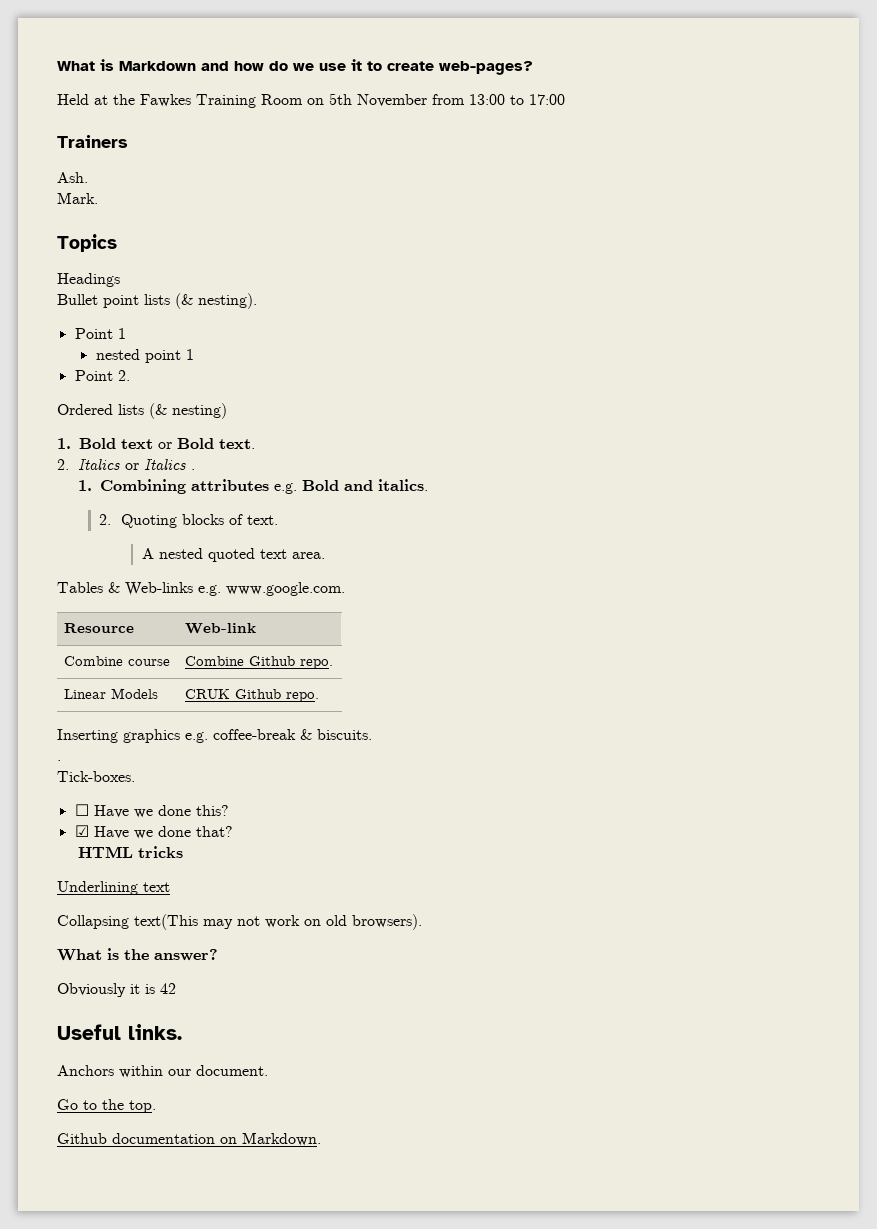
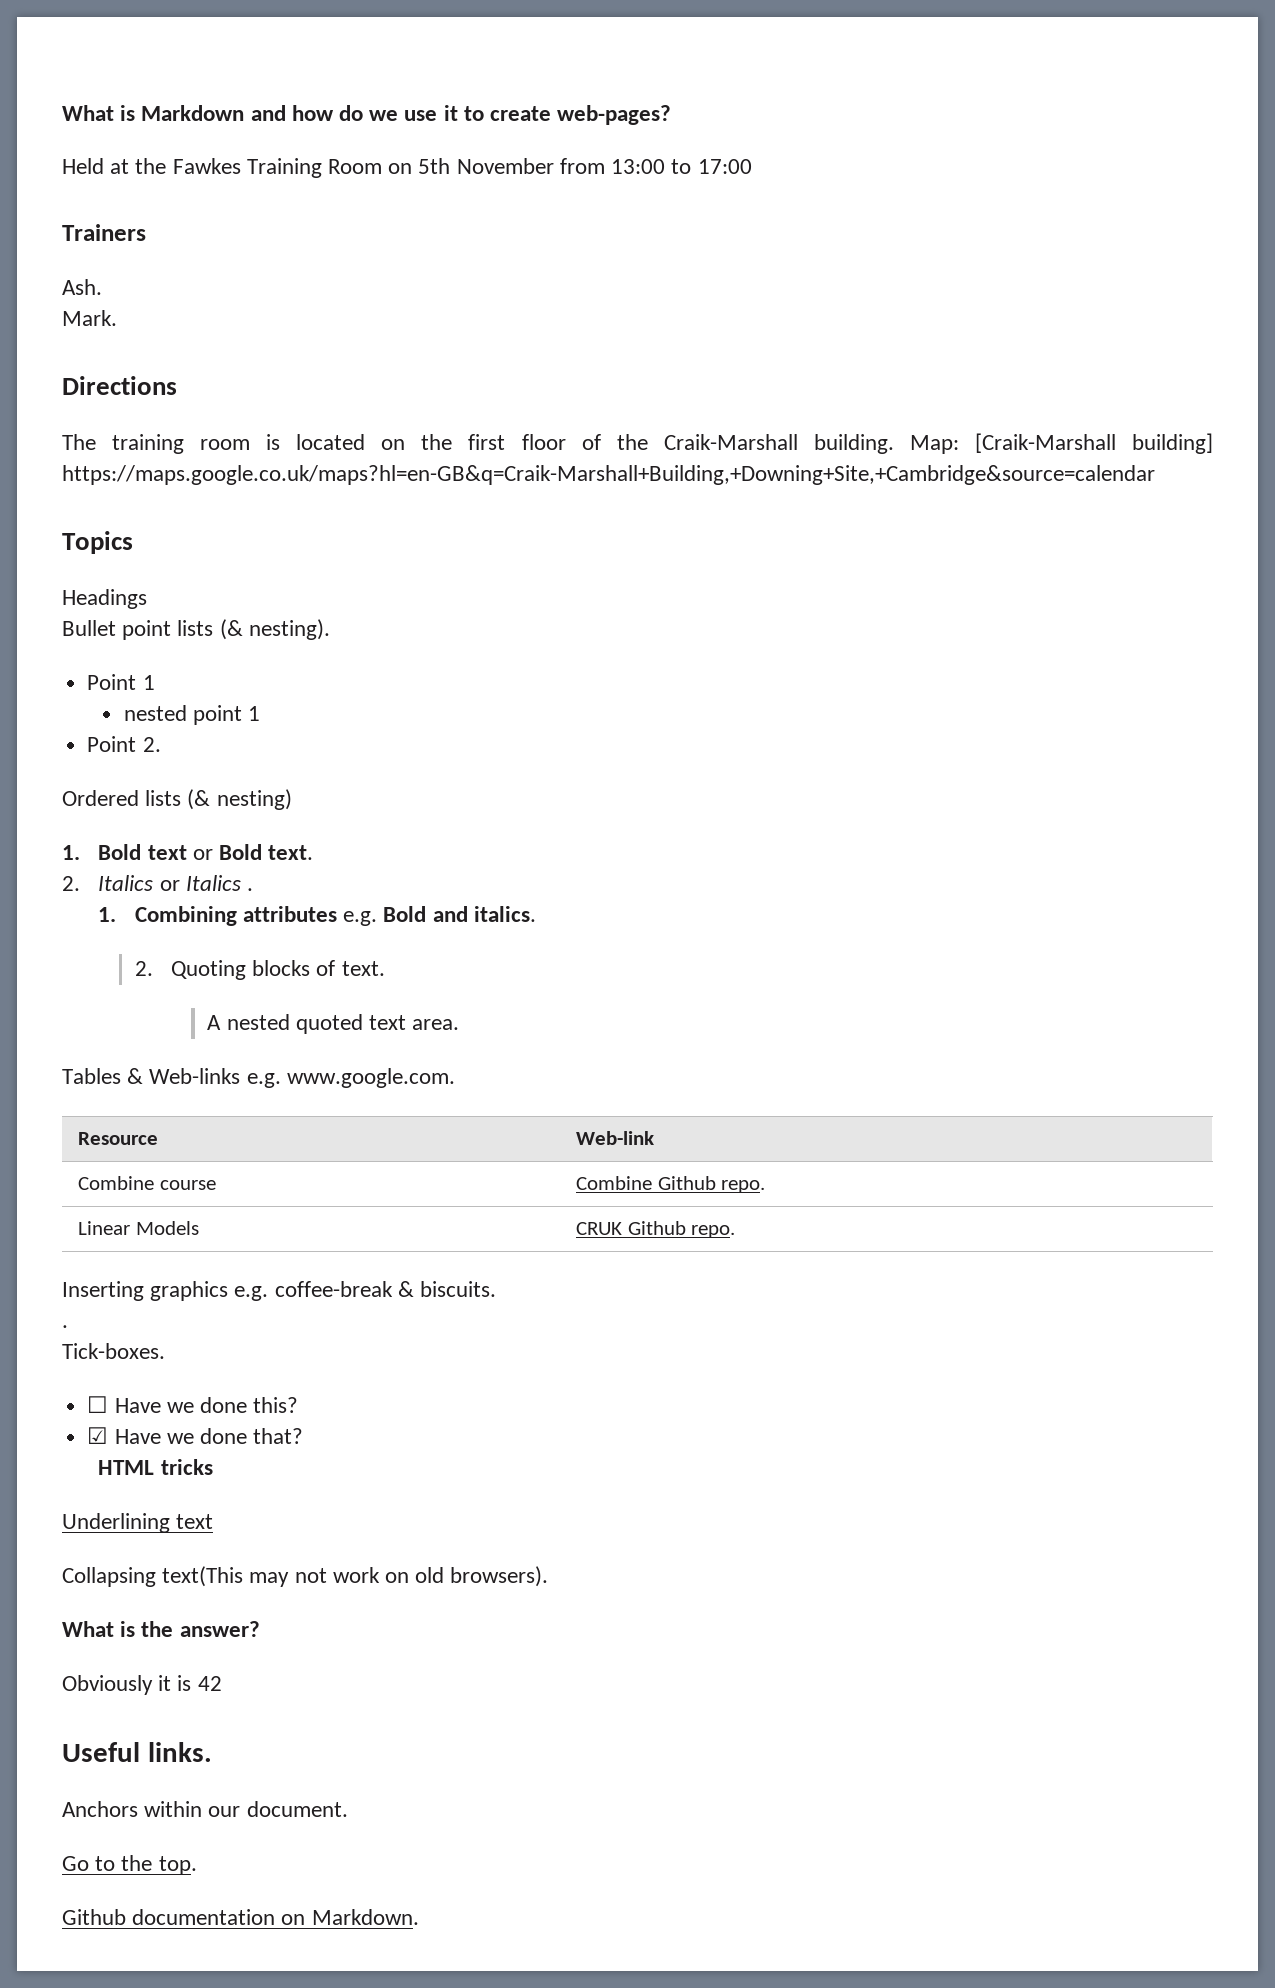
+ Directions
+ The training room is located on the first floor of the Craik-Marshall building. Map: [Craik-Marshall building] https://maps.google.co.uk/maps?hl=en-GB&q=Craik-Marshall+Building,+Downing+Site,+Cambridge&source=calendar

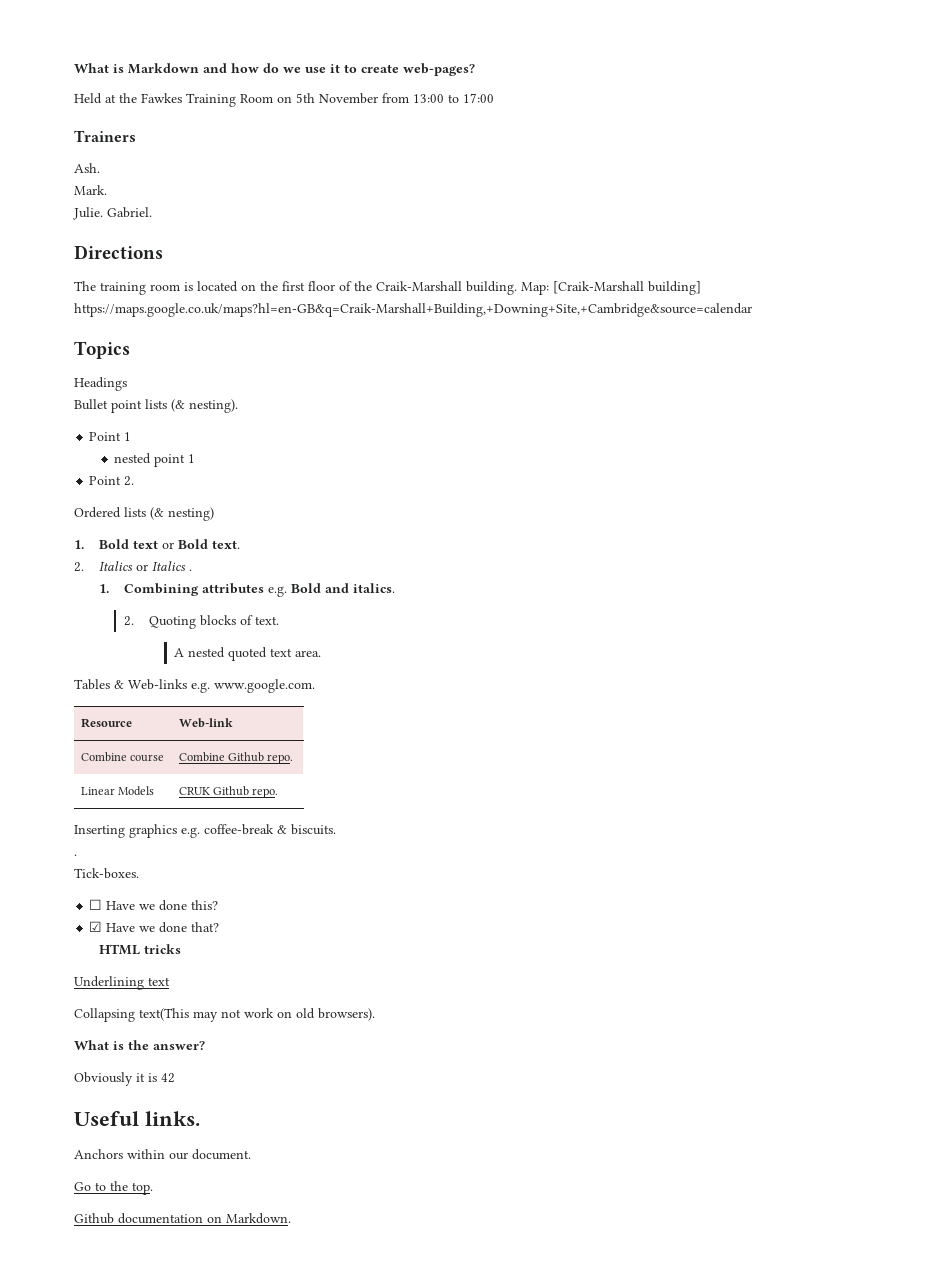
+ Julie. Gabriel.

